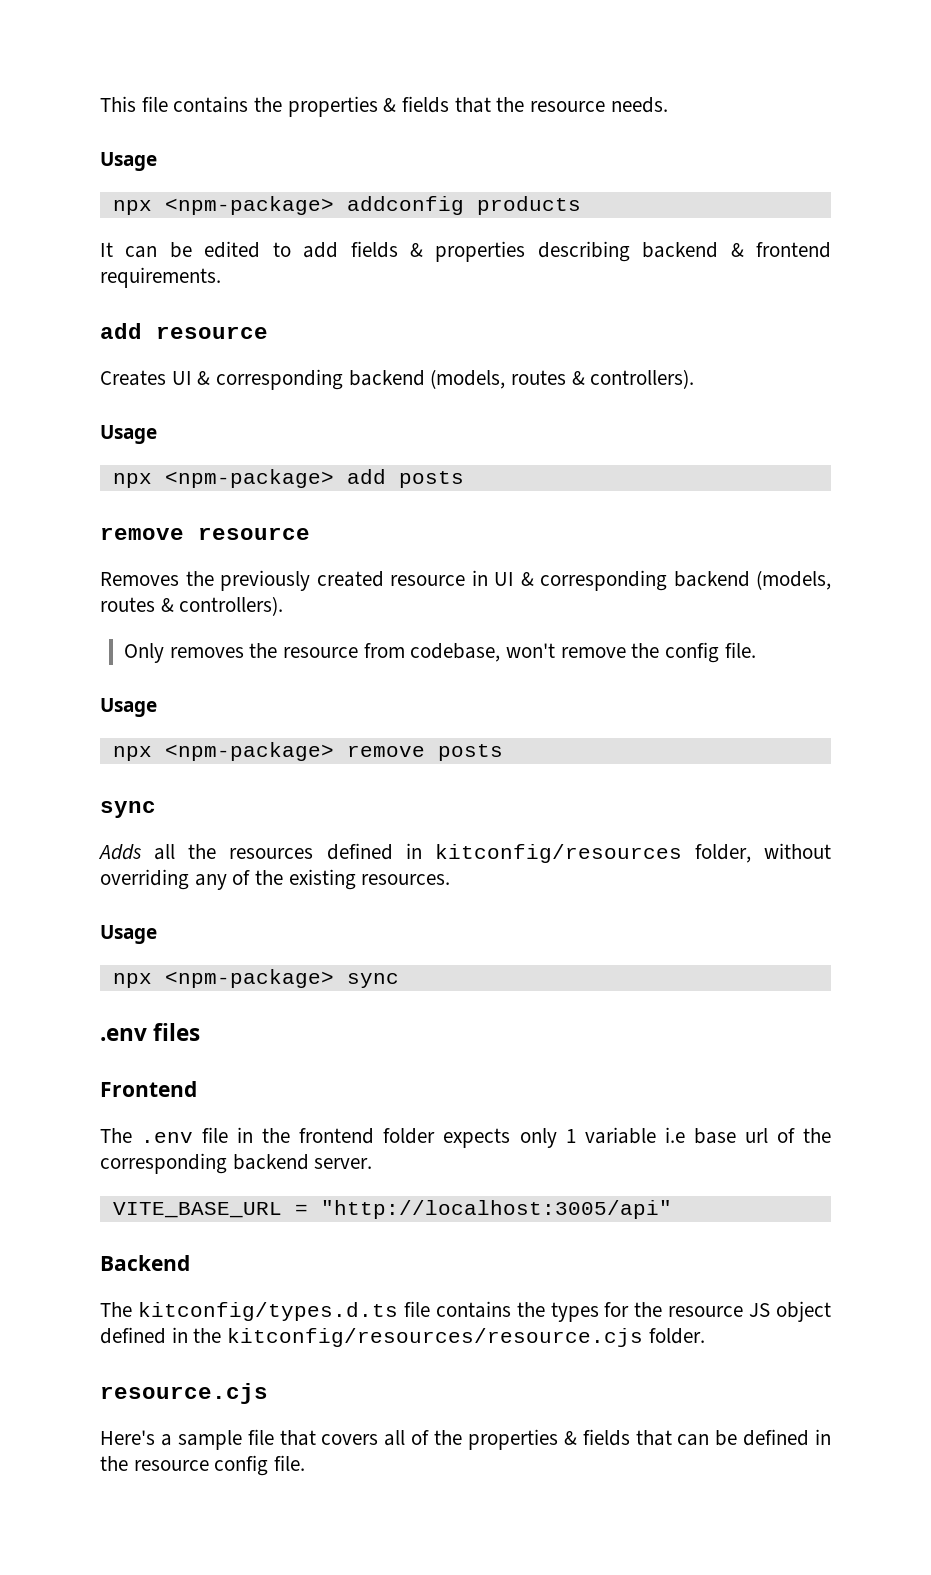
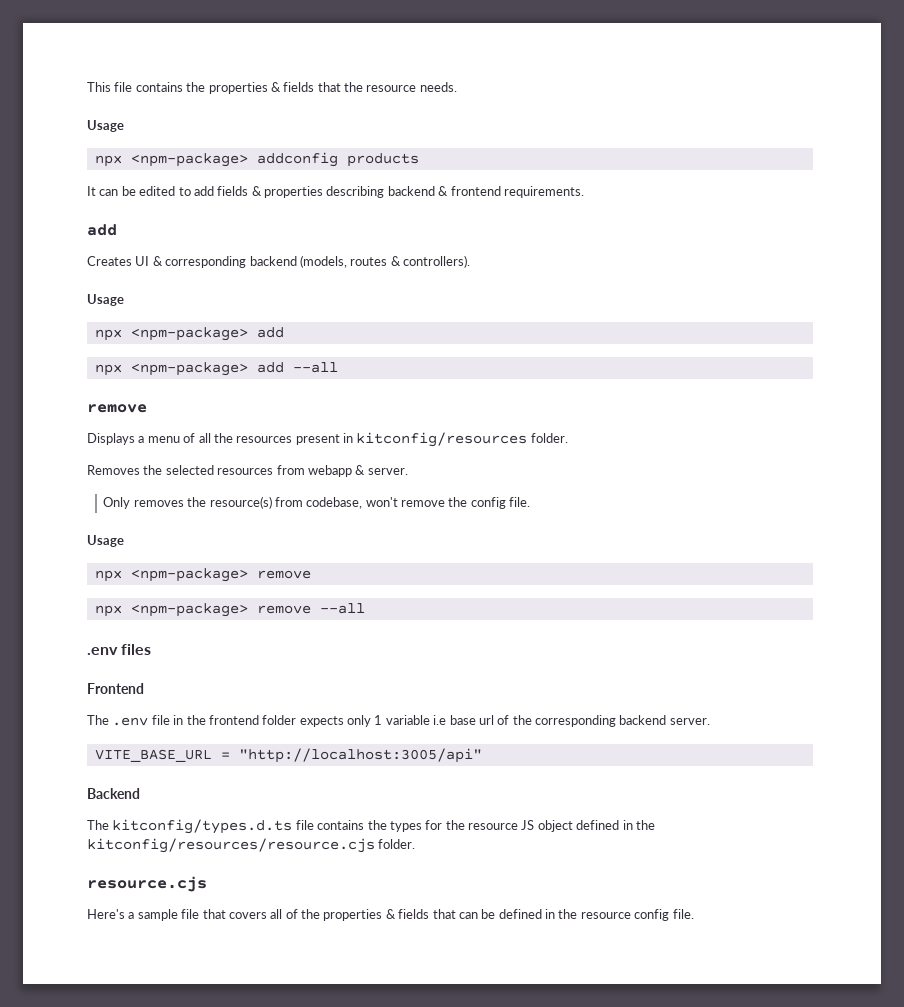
  It can be edited to add fields & properties describing backend & frontend requirements.
- add resource
+ add
  Creates UI & corresponding backend (models, routes & controllers).
  Usage
- npx <npm-package> add posts
- remove resource
- Removes the previously created resource in UI & corresponding backend (models, routes & controllers).
+ npx <npm-package> add
+ npx <npm-package> add --all
+ remove
+ Displays a menu of all the resources present in kitconfig/resources folder.
+ Removes the selected resources from webapp & server.
- Only removes the resource from codebase, won't remove the config file.
+ Only removes the resource(s) from codebase, won't remove the config file.
  Usage
- npx <npm-package> remove posts
- sync
- Adds all the resources defined in kitconfig/resources folder, without overriding any of the existing resources.
- Usage
- npx <npm-package> sync
+ npx <npm-package> remove
+ npx <npm-package> remove --all

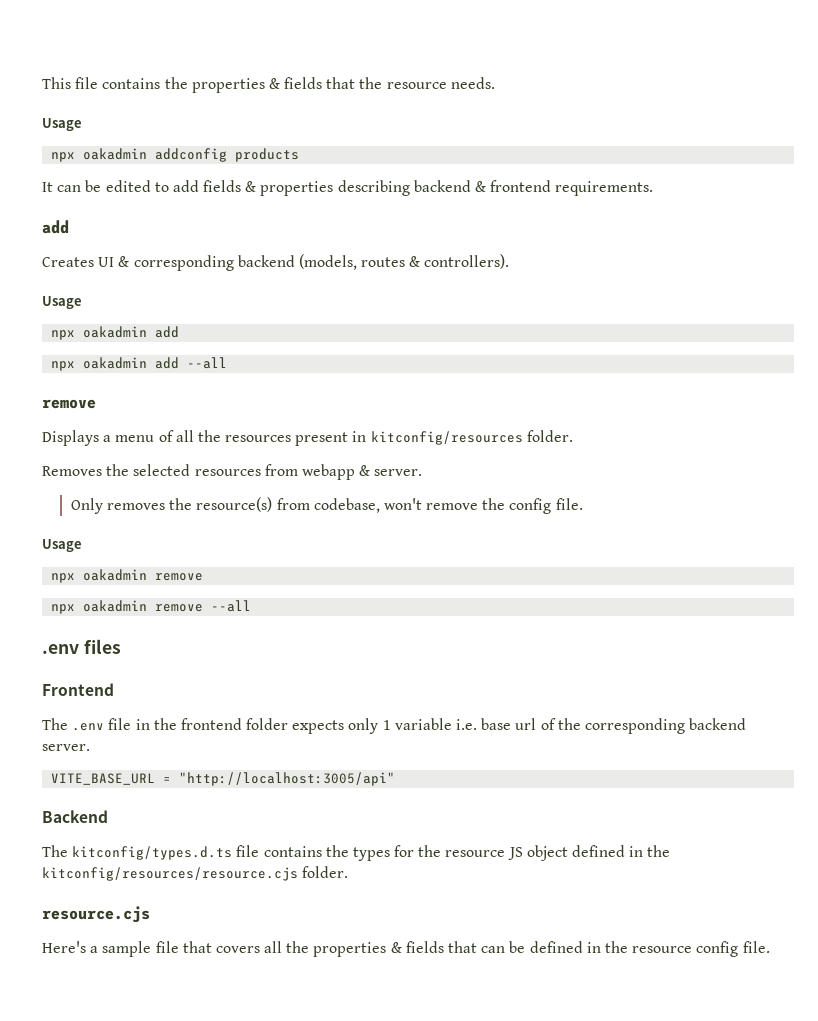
- npx <npm-package> addconfig products
+ npx oakadmin addconfig products
  Creates UI & corresponding backend (models, routes & controllers).
  Usage
- npx <npm-package> add
+ npx oakadmin add
- npx <npm-package> add --all
+ npx oakadmin add --all
  Only removes the resource(s) from codebase, won't remove the config file.
  Usage
- npx <npm-package> remove
+ npx oakadmin remove
- npx <npm-package> remove --all
+ npx oakadmin remove --all
- The .env file in the frontend folder expects only 1 variable i.e base url of the corresponding backend server.
+ The .env file in the frontend folder expects only 1 variable i.e. base url of the corresponding backend server.
- Here's a sample file that covers all of the properties & fields that can be defined in the resource config file.
+ Here's a sample file that covers all the properties & fields that can be defined in the resource config file.

